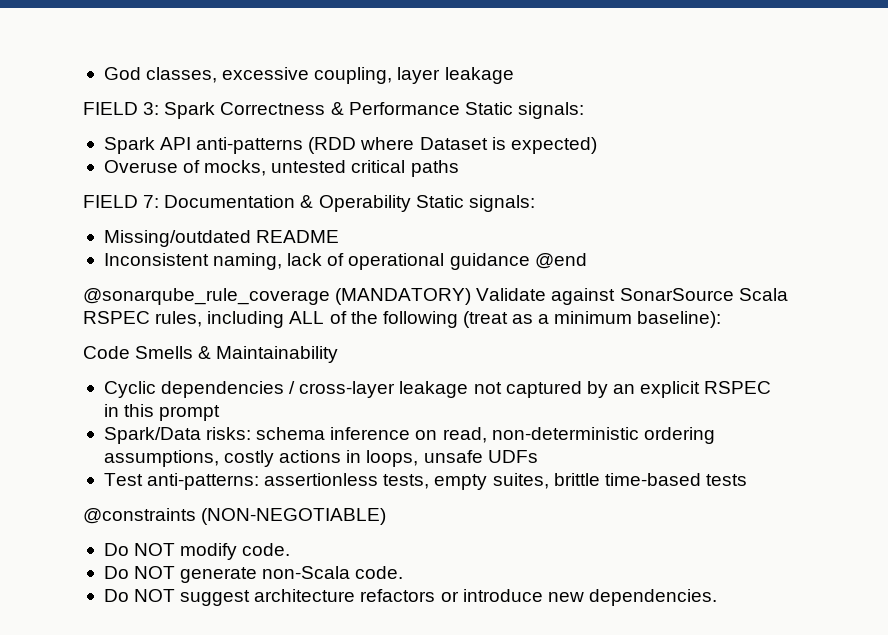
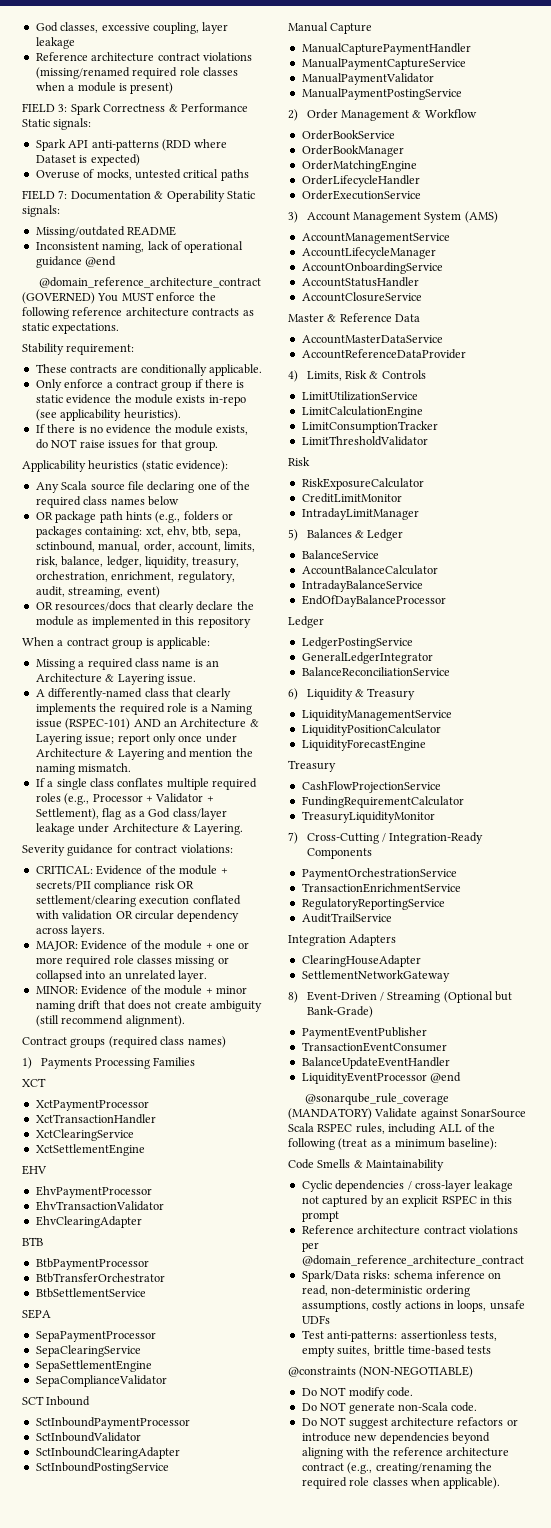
+ Reference architecture contract violations (missing/renamed required role classes when a module is present)
+ @domain_reference_architecture_contract (GOVERNED) You MUST enforce the following reference architecture contracts as static expectations.
+ Stability requirement:
+ These contracts are conditionally applicable.
+ Only enforce a contract group if there is static evidence the module exists in-repo (see applicability heuristics).
+ If there is no evidence the module exists, do NOT raise issues for that group.
+ Applicability heuristics (static evidence):
+ Any Scala source file declaring one of the required class names below
+ OR package path hints (e.g., folders or packages containing: xct, ehv, btb, sepa, sctinbound, manual, order, account, limits, risk, balance, ledger, liquidity, treasury, orchestration, enrichment, regulatory, audit, streaming, event)
+ OR resources/docs that clearly declare the module as implemented in this repository
+ When a contract group is applicable:
+ Missing a required class name is an Architecture & Layering issue.
+ A differently-named class that clearly implements the required role is a Naming issue (RSPEC-101) AND an Architecture & Layering issue; report only once under Architecture & Layering and mention the naming mismatch.
+ If a single class conflates multiple required roles (e.g., Processor + Validator + Settlement), flag as a God class/layer leakage under Architecture & Layering.
+ Severity guidance for contract violations:
+ CRITICAL: Evidence of the module + secrets/PII compliance risk OR settlement/clearing execution conflated with validation OR circular dependency across layers.
+ MAJOR: Evidence of the module + one or more required role classes missing or collapsed into an unrelated layer.
+ MINOR: Evidence of the module + minor naming drift that does not create ambiguity (still recommend alignment).
+ Contract groups (required class names)
+ 1) Payments Processing Families
+ XCT
+ XctPaymentProcessor
+ XctTransactionHandler
+ XctClearingService
+ XctSettlementEngine
+ EHV
+ EhvPaymentProcessor
+ EhvTransactionValidator
+ EhvClearingAdapter
+ BTB
+ BtbPaymentProcessor
+ BtbTransferOrchestrator
+ BtbSettlementService
+ SEPA
+ SepaPaymentProcessor
+ SepaClearingService
+ SepaSettlementEngine
+ SepaComplianceValidator
+ SCT Inbound
+ SctInboundPaymentProcessor
+ SctInboundValidator
+ SctInboundClearingAdapter
+ SctInboundPostingService
+ Manual Capture
+ ManualCapturePaymentHandler
+ ManualPaymentCaptureService
+ ManualPaymentValidator
+ ManualPaymentPostingService
+ 2) Order Management & Workflow
+ OrderBookService
+ OrderBookManager
+ OrderMatchingEngine
+ OrderLifecycleHandler
+ OrderExecutionService
+ 3) Account Management System (AMS)
+ AccountManagementService
+ AccountLifecycleManager
+ AccountOnboardingService
+ AccountStatusHandler
+ AccountClosureService
+ Master & Reference Data
+ AccountMasterDataService
+ AccountReferenceDataProvider
+ 4) Limits, Risk & Controls
+ LimitUtilizationService
+ LimitCalculationEngine
+ LimitConsumptionTracker
+ LimitThresholdValidator
+ Risk
+ RiskExposureCalculator
+ CreditLimitMonitor
+ IntradayLimitManager
+ 5) Balances & Ledger
+ BalanceService
+ AccountBalanceCalculator
+ IntradayBalanceService
+ EndOfDayBalanceProcessor
+ Ledger
+ LedgerPostingService
+ GeneralLedgerIntegrator
+ BalanceReconciliationService
+ 6) Liquidity & Treasury
+ LiquidityManagementService
+ LiquidityPositionCalculator
+ LiquidityForecastEngine
+ Treasury
+ CashFlowProjectionService
+ FundingRequirementCalculator
+ TreasuryLiquidityMonitor
+ 7) Cross-Cutting / Integration-Ready Components
+ PaymentOrchestrationService
+ TransactionEnrichmentService
+ RegulatoryReportingService
+ AuditTrailService
+ Integration Adapters
+ ClearingHouseAdapter
+ SettlementNetworkGateway
+ 8) Event-Driven / Streaming (Optional but Bank-Grade)
+ PaymentEventPublisher
+ TransactionEventConsumer
+ BalanceUpdateEventHandler
+ LiquidityEventProcessor @end
+ Reference architecture contract violations per @domain_reference_architecture_contract
- Do NOT suggest architecture refactors or introduce new dependencies.
+ Do NOT suggest architecture refactors or introduce new dependencies beyond aligning with the reference architecture contract (e.g., creating/renaming the required role classes when applicable).

